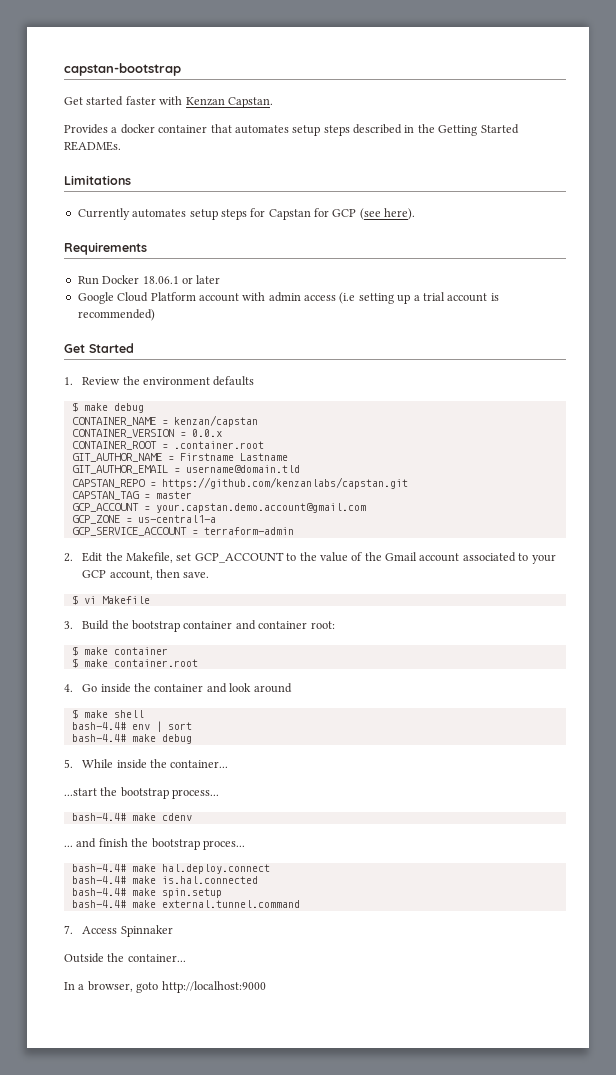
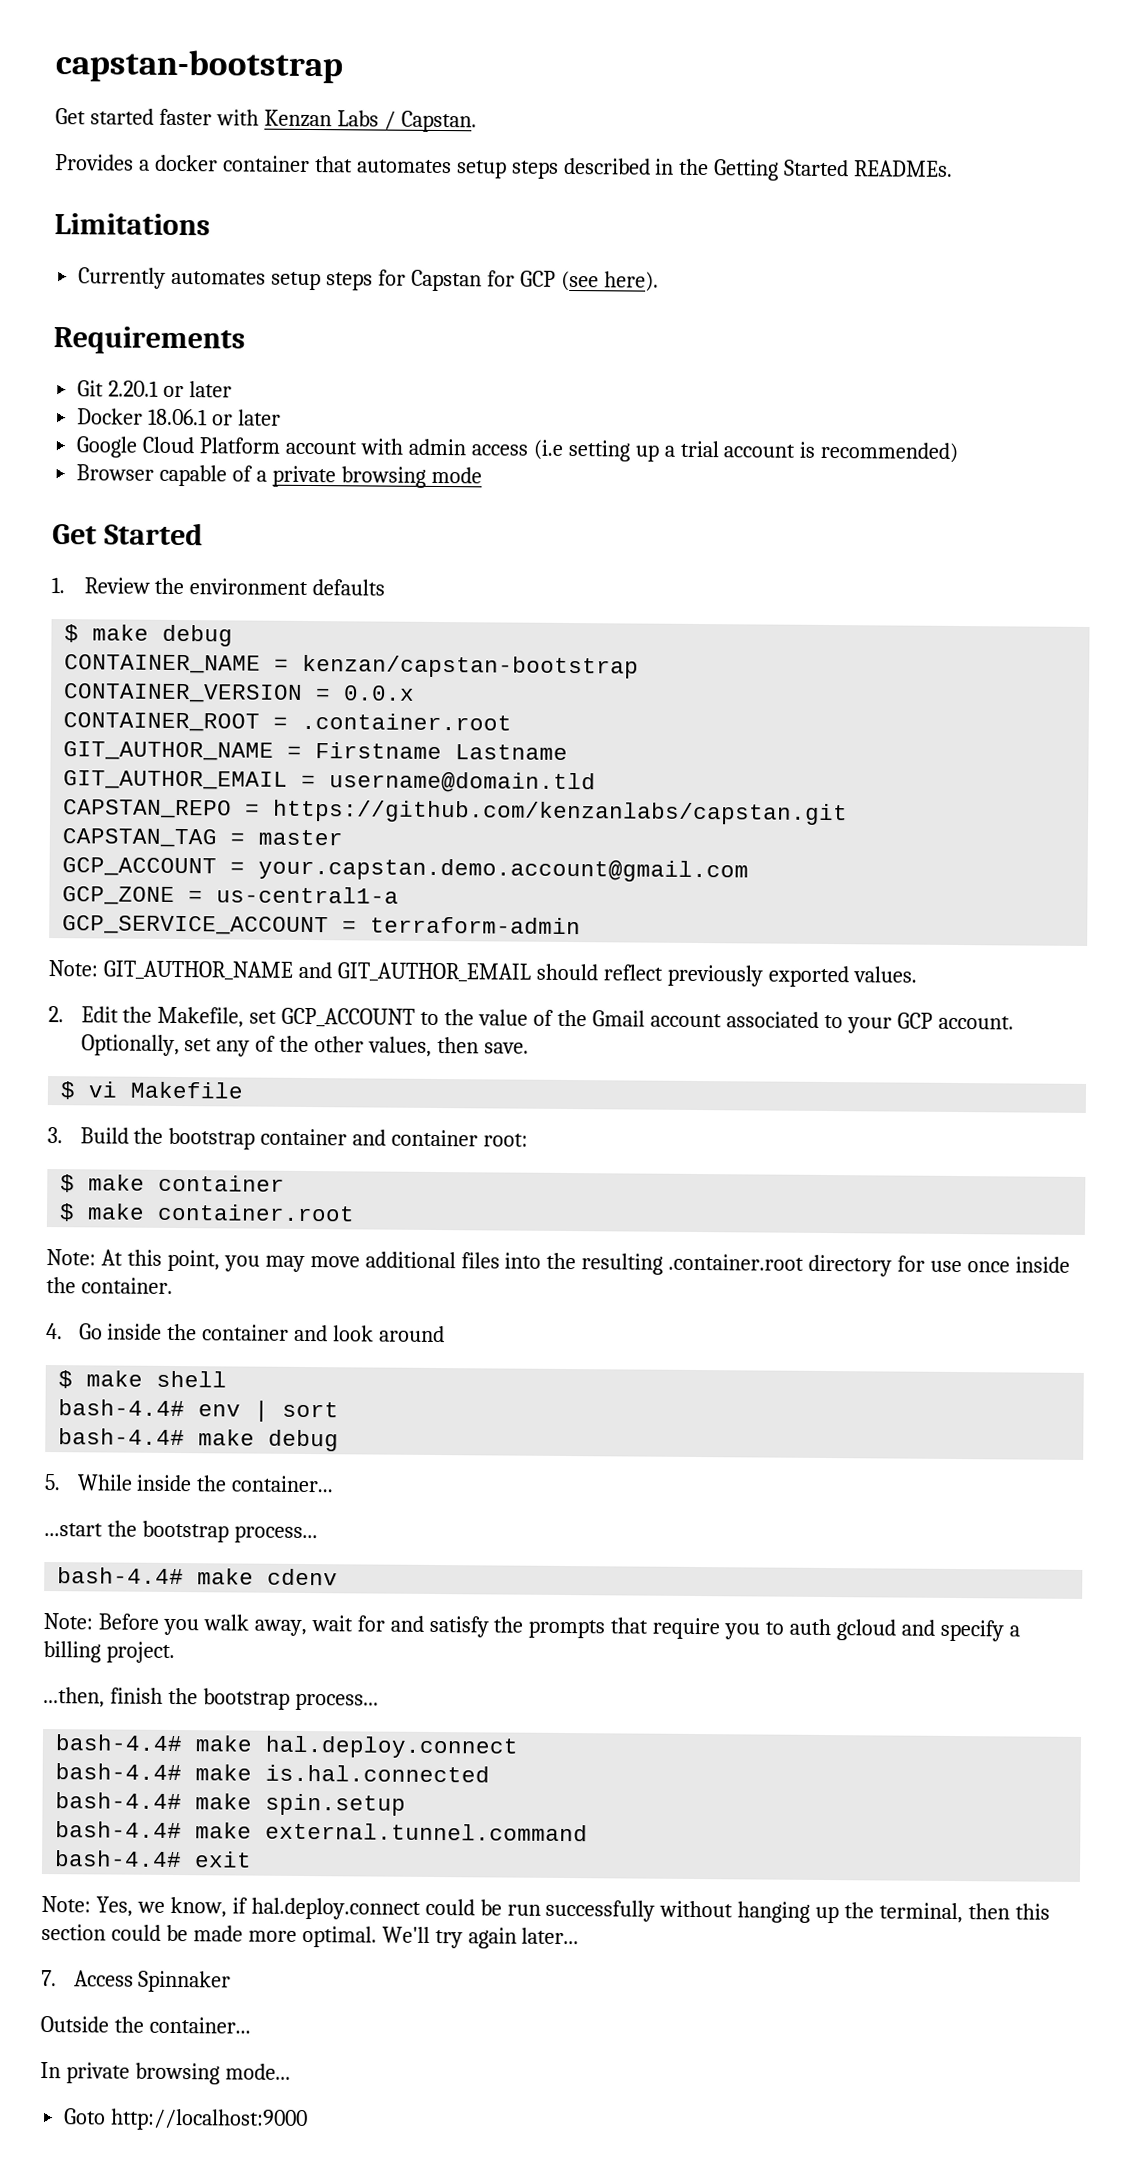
- Get started faster with Kenzan Capstan.
+ Get started faster with Kenzan Labs / Capstan.
- Run Docker 18.06.1 or later
+ Git 2.20.1 or later
+ Docker 18.06.1 or later
+ Browser capable of a private browsing mode
- CONTAINER_NAME = kenzan/capstan
+ CONTAINER_NAME = kenzan/capstan-bootstrap
+ Note: GIT_AUTHOR_NAME and GIT_AUTHOR_EMAIL should reflect previously exported values.
- 2. Edit the Makefile, set GCP_ACCOUNT to the value of the Gmail account associated to your GCP account, then save.
+ 2. Edit the Makefile, set GCP_ACCOUNT to the value of the Gmail account associated to your GCP account. Optionally, set any of the other values, then save.
+ Note: At this point, you may move additional files into the resulting .container.root directory for use once inside the container.
- ... and finish the bootstrap proces...
+ Note: Before you walk away, wait for and satisfy the prompts that require you to auth gcloud and specify a billing project.
+ ...then, finish the bootstrap process...
+ bash-4.4# exit
+ Note: Yes, we know, if hal.deploy.connect could be run successfully without hanging up the terminal, then this section could be made more optimal. We'll try again later...
- In a browser, goto http://localhost:9000
+ In private browsing mode...
+ Goto http://localhost:9000

